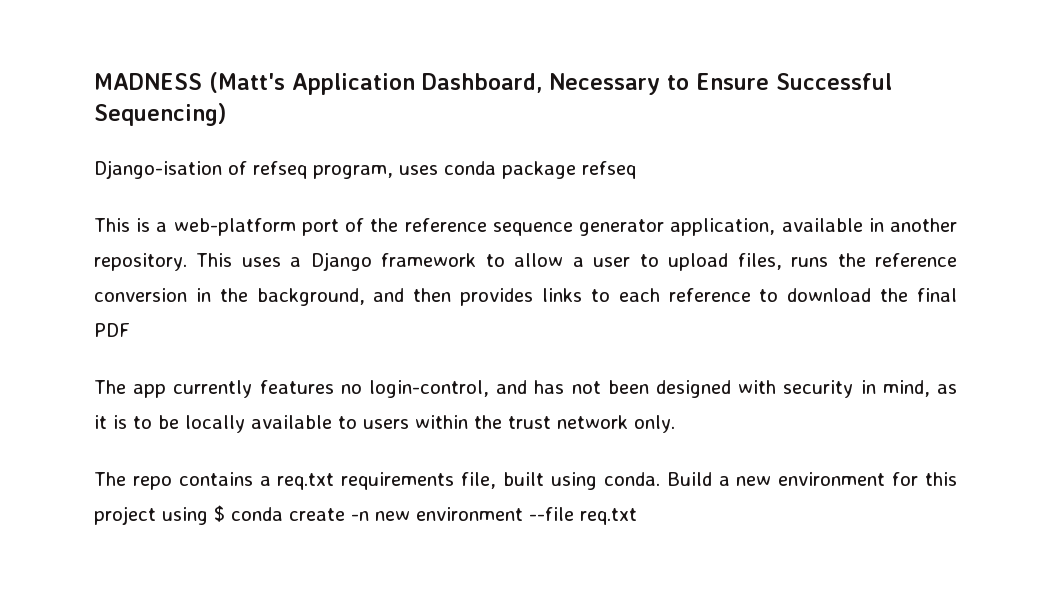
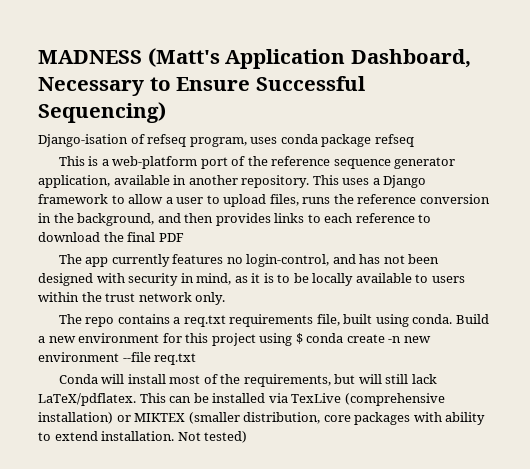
+ Conda will install most of the requirements, but will still lack LaTeX/pdflatex. This can be installed via TexLive (comprehensive installation) or MIKTEX (smaller distribution, core packages with ability to extend installation. Not tested)

